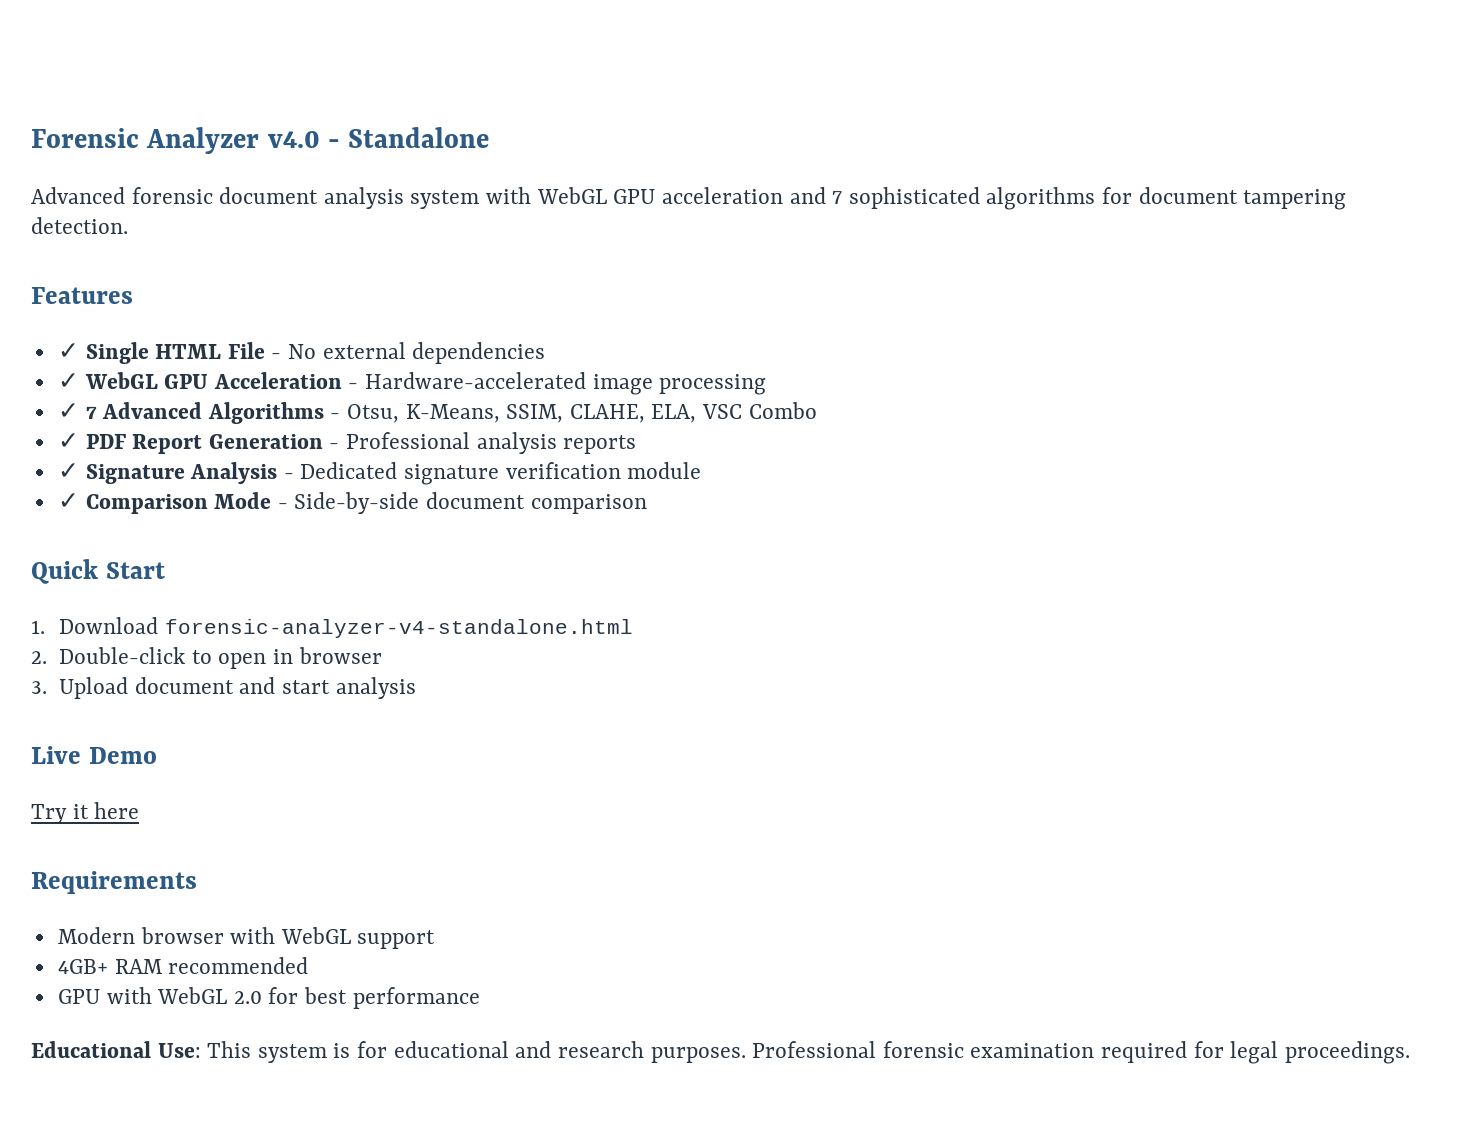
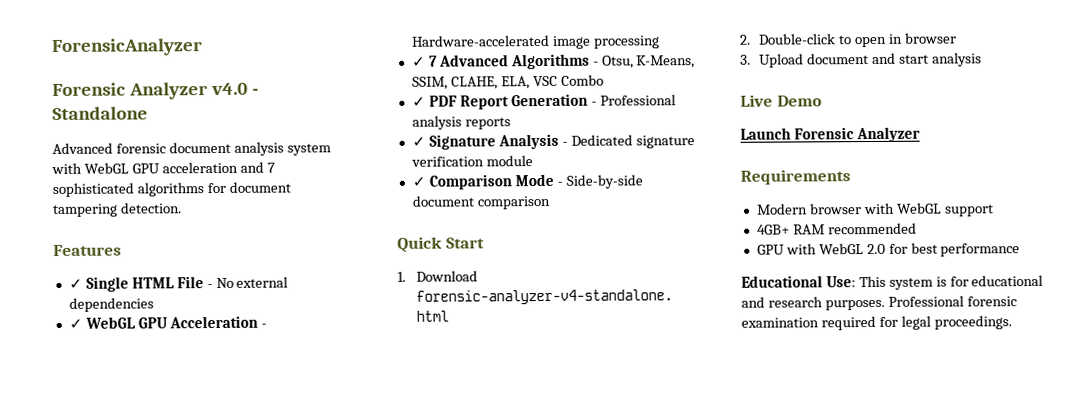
+ ForensicAnalyzer
- Try it here
+ Launch Forensic Analyzer

